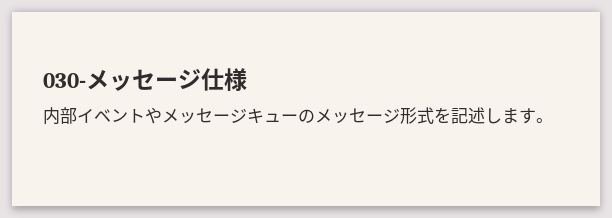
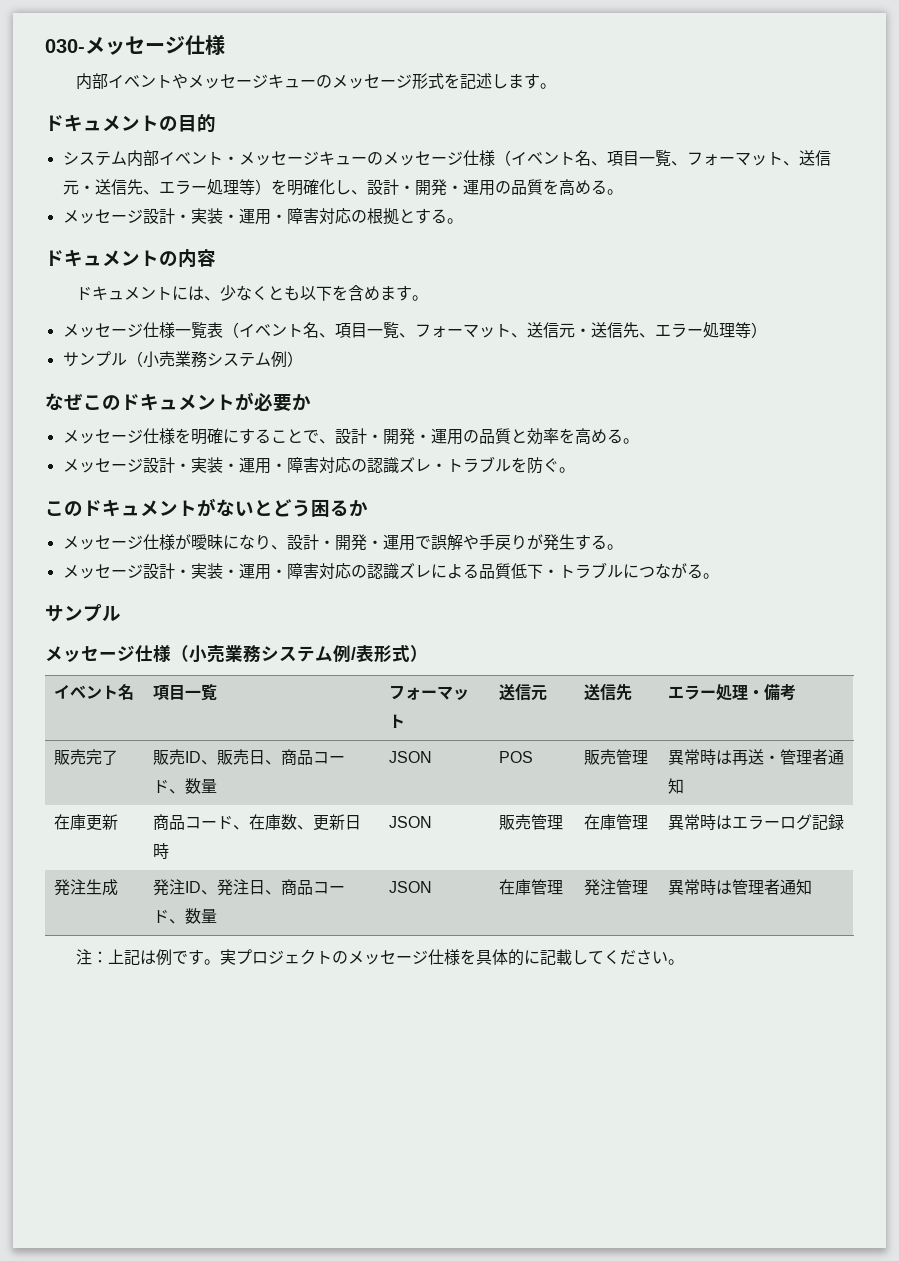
+ ドキュメントの目的
+ システム内部イベント・メッセージキューのメッセージ仕様（イベント名、項目一覧、フォーマット、送信元・送信先、エラー処理等）を明確化し、設計・開発・運用の品質を高める。
+ メッセージ設計・実装・運用・障害対応の根拠とする。
+ ドキュメントの内容
+ ドキュメントには、少なくとも以下を含めます。
+ メッセージ仕様一覧表（イベント名、項目一覧、フォーマット、送信元・送信先、エラー処理等）
+ サンプル（小売業務システム例）
+ なぜこのドキュメントが必要か
+ メッセージ仕様を明確にすることで、設計・開発・運用の品質と効率を高める。
+ メッセージ設計・実装・運用・障害対応の認識ズレ・トラブルを防ぐ。
+ このドキュメントがないとどう困るか
+ メッセージ仕様が曖昧になり、設計・開発・運用で誤解や手戻りが発生する。
+ メッセージ設計・実装・運用・障害対応の認識ズレによる品質低下・トラブルにつながる。
+ サンプル
+ メッセージ仕様（小売業務システム例/表形式）
+ イベント名 | 項目一覧 | フォーマット | 送信元 | 送信先 | エラー処理・備考
+ 販売完了 | 販売ID、販売日、商品コード、数量 | JSON | POS | 販売管理 | 異常時は再送・管理者通知
+ 在庫更新 | 商品コード、在庫数、更新日時 | JSON | 販売管理 | 在庫管理 | 異常時はエラーログ記録
+ 発注生成 | 発注ID、発注日、商品コード、数量 | JSON | 在庫管理 | 発注管理 | 異常時は管理者通知
+ 注：上記は例です。実プロジェクトのメッセージ仕様を具体的に記載してください。

